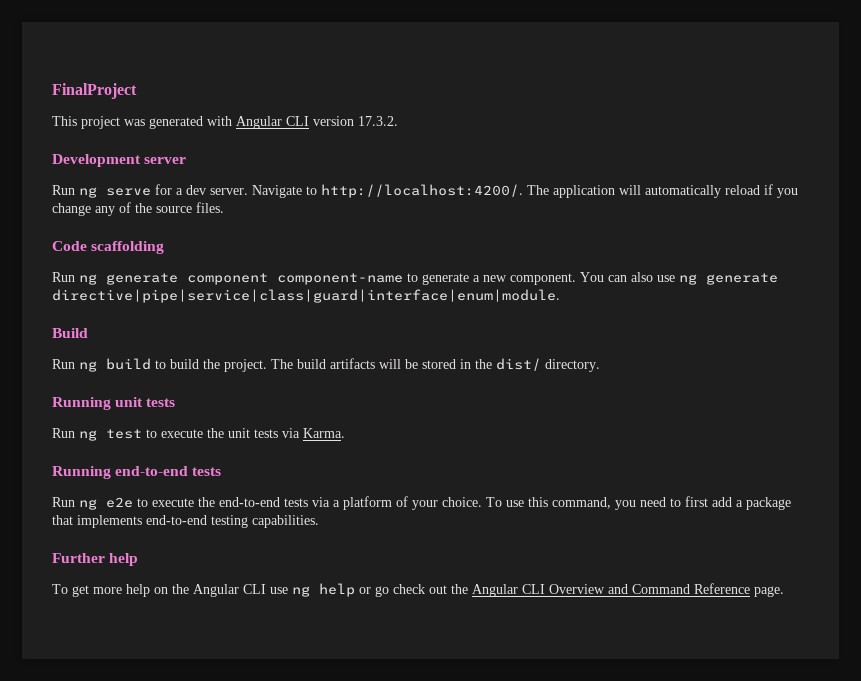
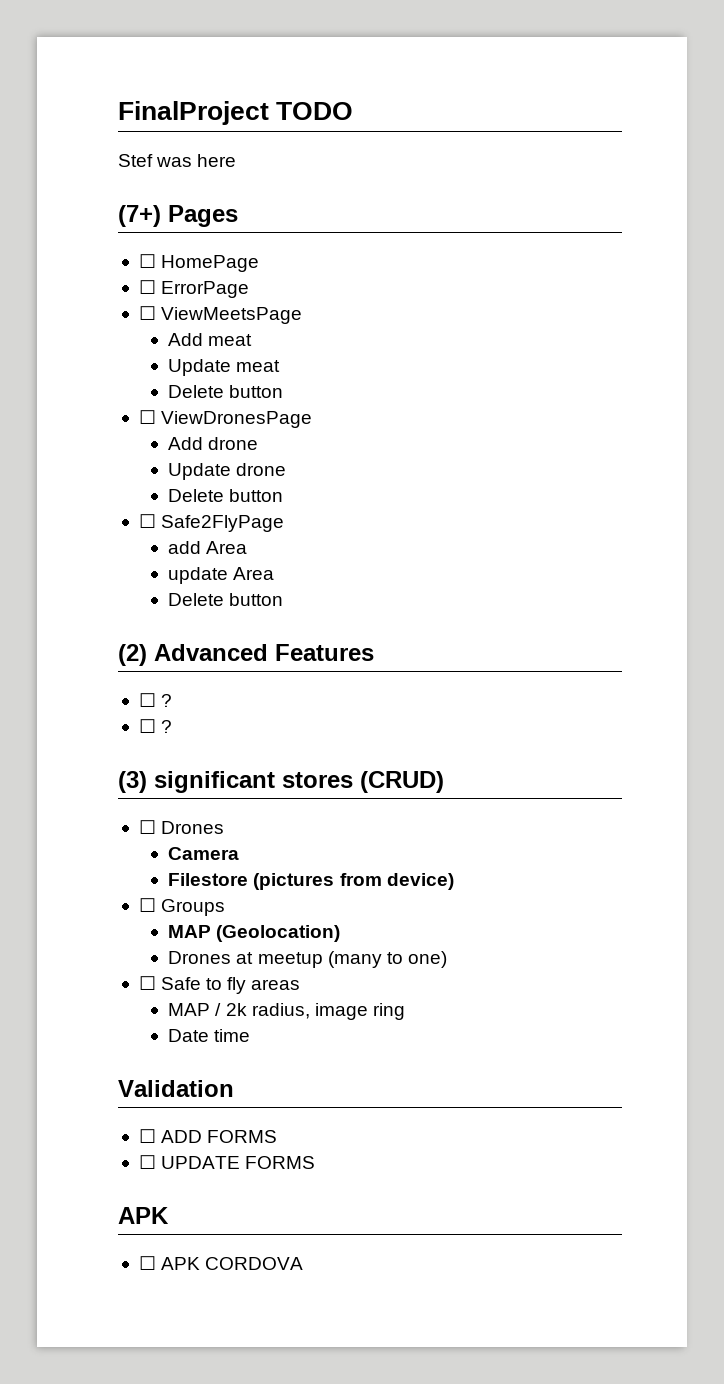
- FinalProject
- This project was generated with Angular CLI version 17.3.2.
- Development server
- Run ng serve for a dev server. Navigate to http://localhost:4200/. The application will automatically reload if you change any of the source files.
- Code scaffolding
- Run ng generate component component-name to generate a new component. You can also use ng generate directive|pipe|service|class|guard|interface|enum|module.
- Build
- Run ng build to build the project. The build artifacts will be stored in the dist/ directory.
- Running unit tests
- Run ng test to execute the unit tests via Karma.
- Running end-to-end tests
- Run ng e2e to execute the end-to-end tests via a platform of your choice. To use this command, you need to first add a package that implements end-to-end testing capabilities.
- Further help
- To get more help on the Angular CLI use ng help or go check out the Angular CLI Overview and Command Reference page.
+ FinalProject TODO
+ Stef was here
+ (7+) Pages
+ ☐ HomePage
+ ☐ ErrorPage
+ ☐ ViewMeetsPage
+ Add meat
+ Update meat
+ Delete button
+ ☐ ViewDronesPage
+ Add drone
+ Update drone
+ Delete button
+ ☐ Safe2FlyPage
+ add Area
+ update Area
+ Delete button
+ (2) Advanced Features
+ ☐ ?
+ ☐ ?
+ (3) significant stores (CRUD)
+ ☐ Drones
+ Camera
+ Filestore (pictures from device)
+ ☐ Groups
+ MAP (Geolocation)
+ Drones at meetup (many to one)
+ ☐ Safe to fly areas
+ MAP / 2k radius, image ring
+ Date time
+ Validation
+ ☐ ADD FORMS
+ ☐ UPDATE FORMS
+ APK
+ ☐ APK CORDOVA

